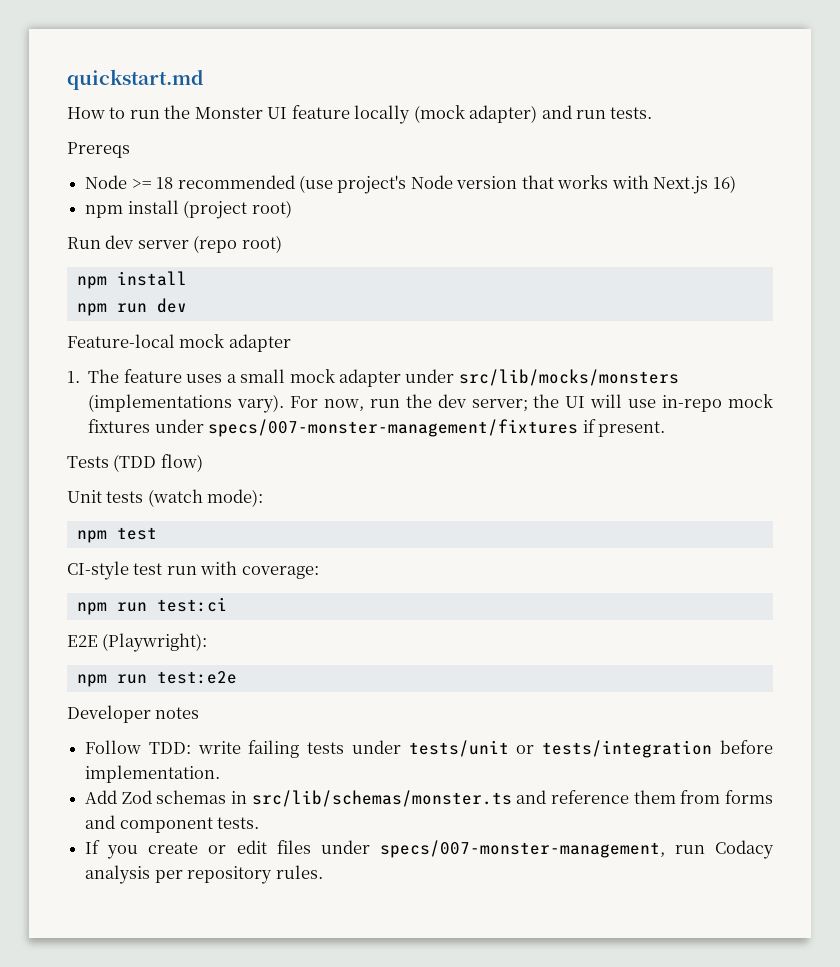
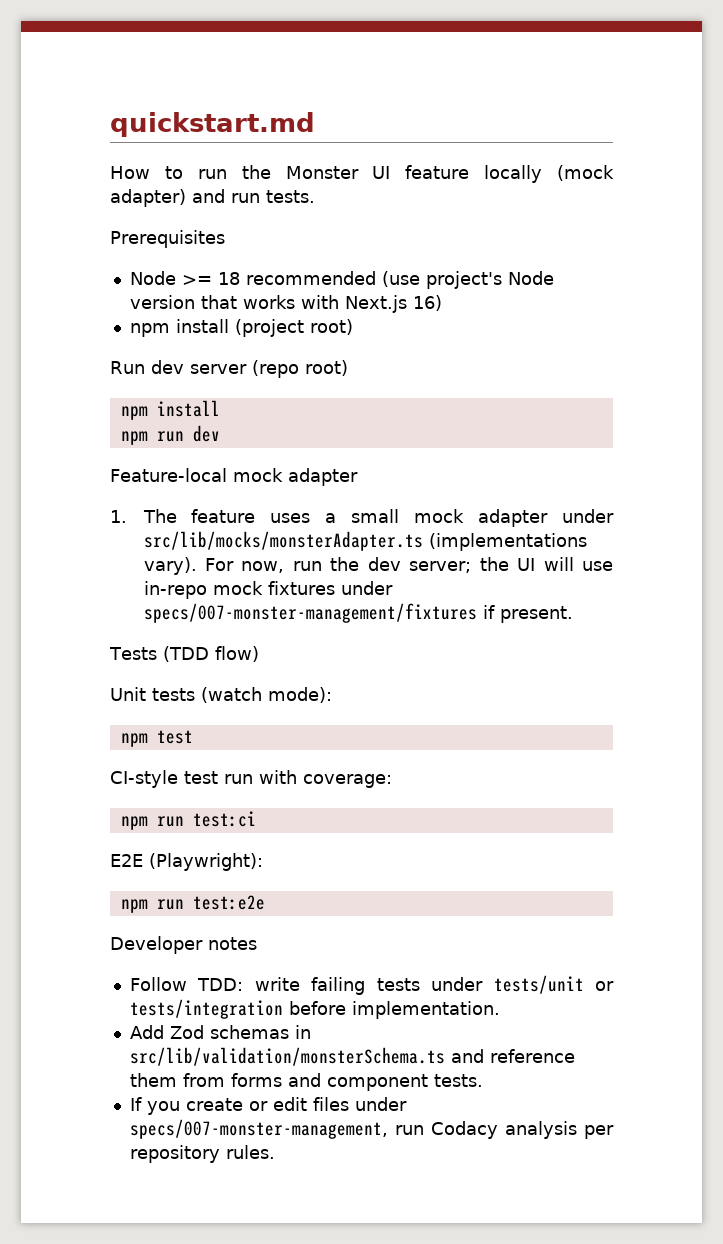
- Prereqs
+ Prerequisites
- 1. The feature uses a small mock adapter under src/lib/mocks/monsters (implementations vary).
+ 1. The feature uses a small mock adapter under src/lib/mocks/monsterAdapter.ts (implementations vary).
- Add Zod schemas in src/lib/schemas/monster.ts and reference them from forms and component tests.
+ Add Zod schemas in src/lib/validation/monsterSchema.ts and reference them from forms and component tests.

